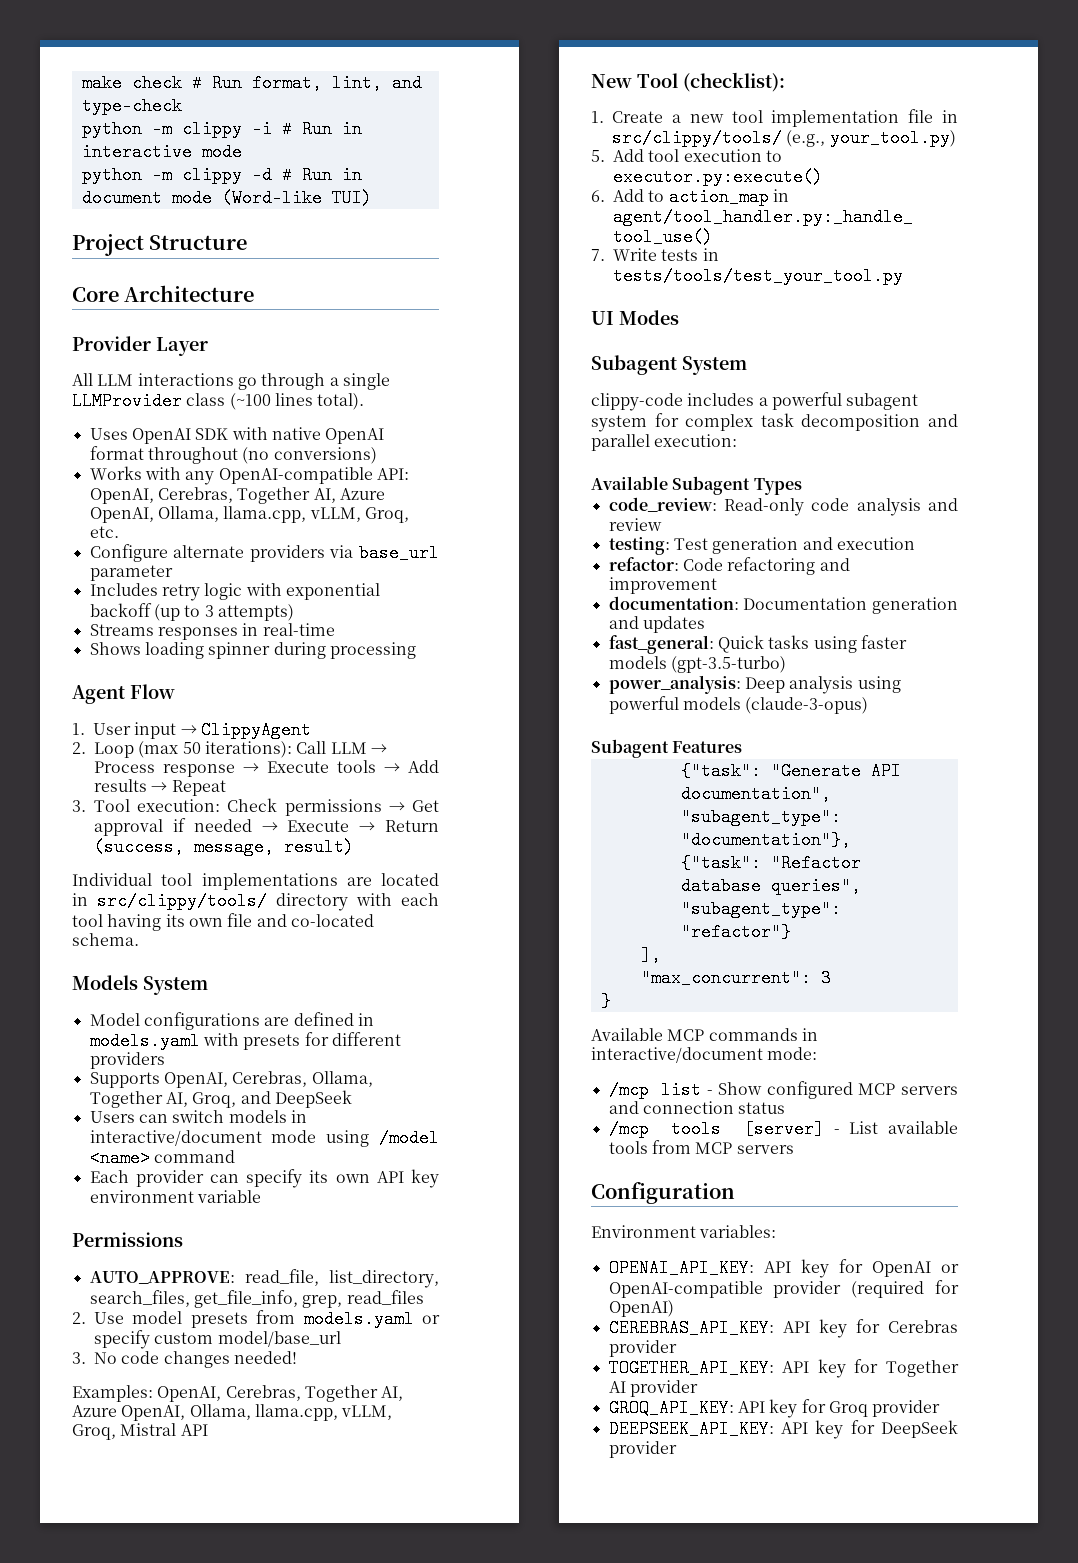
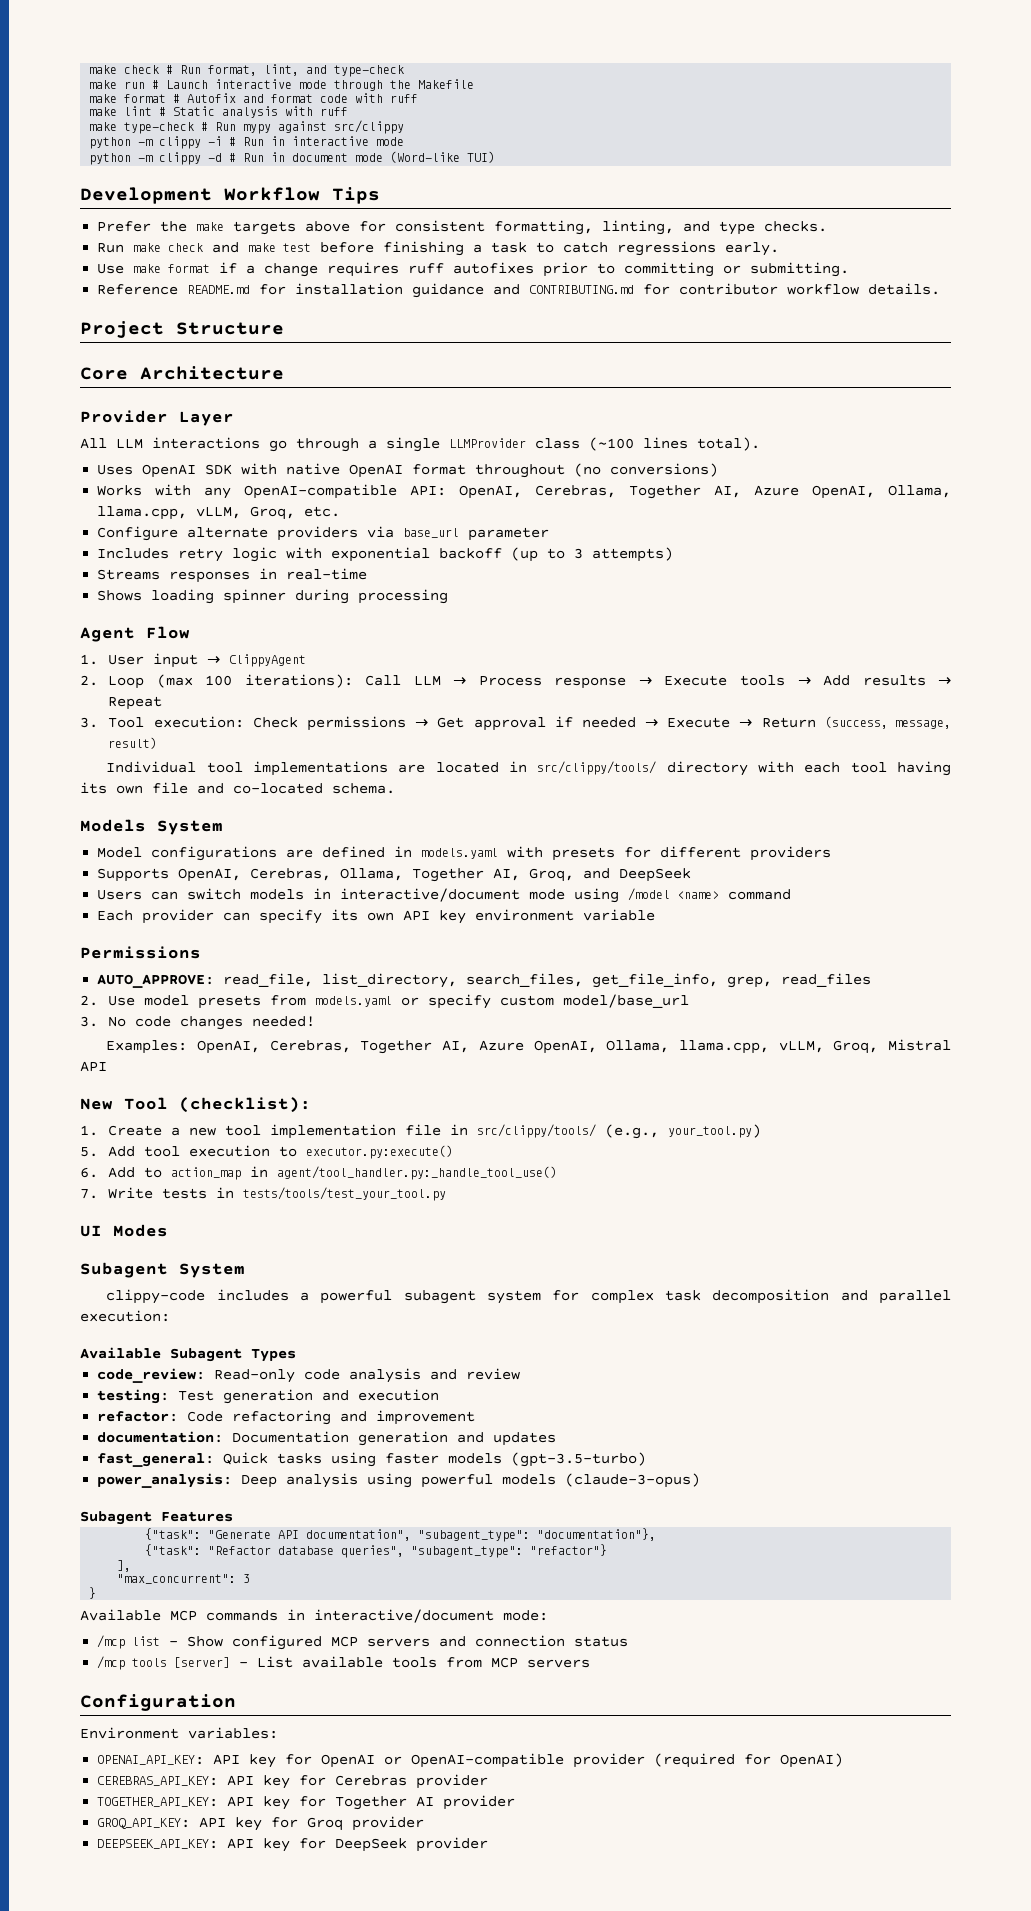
+ make run # Launch interactive mode through the Makefile
+ make format # Autofix and format code with ruff
+ make lint # Static analysis with ruff
+ make type-check # Run mypy against src/clippy
+ Development Workflow Tips
+ Prefer the make targets above for consistent formatting, linting, and type checks.
+ Run make check and make test before finishing a task to catch regressions early.
+ Use make format if a change requires ruff autofixes prior to committing or submitting.
+ Reference README.md for installation guidance and CONTRIBUTING.md for contributor workflow details.
- 2. Loop (max 50 iterations): Call LLM → Process response → Execute tools → Add results → Repeat
+ 2. Loop (max 100 iterations): Call LLM → Process response → Execute tools → Add results → Repeat

